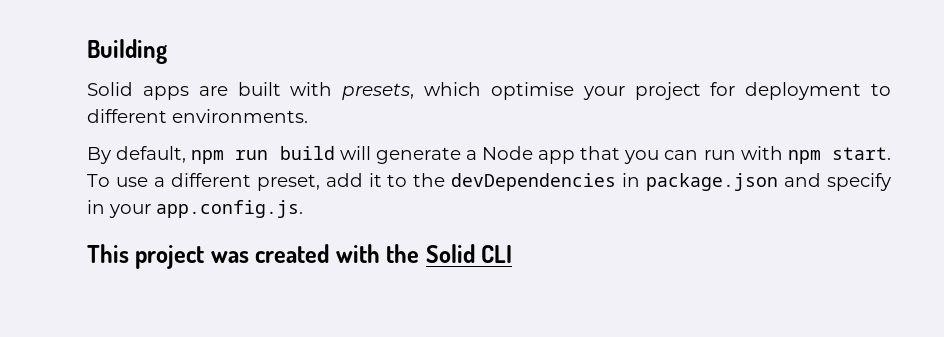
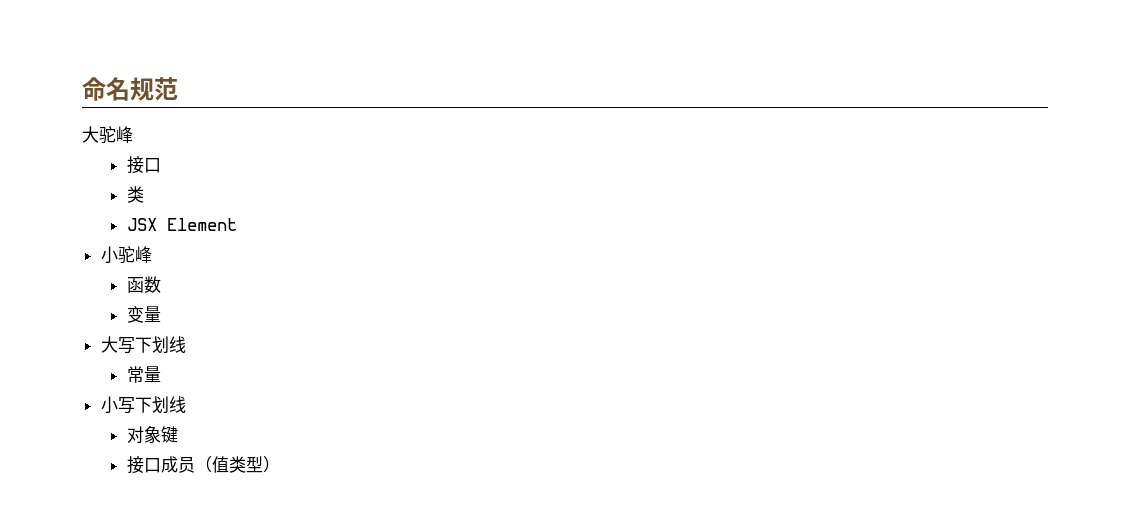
- Building
- Solid apps are built with presets, which optimise your project for deployment to different environments.
- By default, npm run build will generate a Node app that you can run with npm start. To use a different preset, add it to the devDependencies in package.json and specify in your app.config.js.
- This project was created with the Solid CLI
+ 命名规范
+ 大驼峰
+ 接口
+ 类
+ JSX Element
+ 小驼峰
+ 函数
+ 变量
+ 大写下划线
+ 常量
+ 小写下划线
+ 对象键
+ 接口成员（值类型）

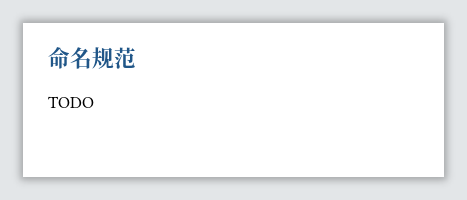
- 大驼峰
- 接口
- 类
- JSX Element
- 小驼峰
- 函数
- 变量
- 大写下划线
- 常量
- 小写下划线
- 对象键
- 接口成员（值类型）
+ TODO

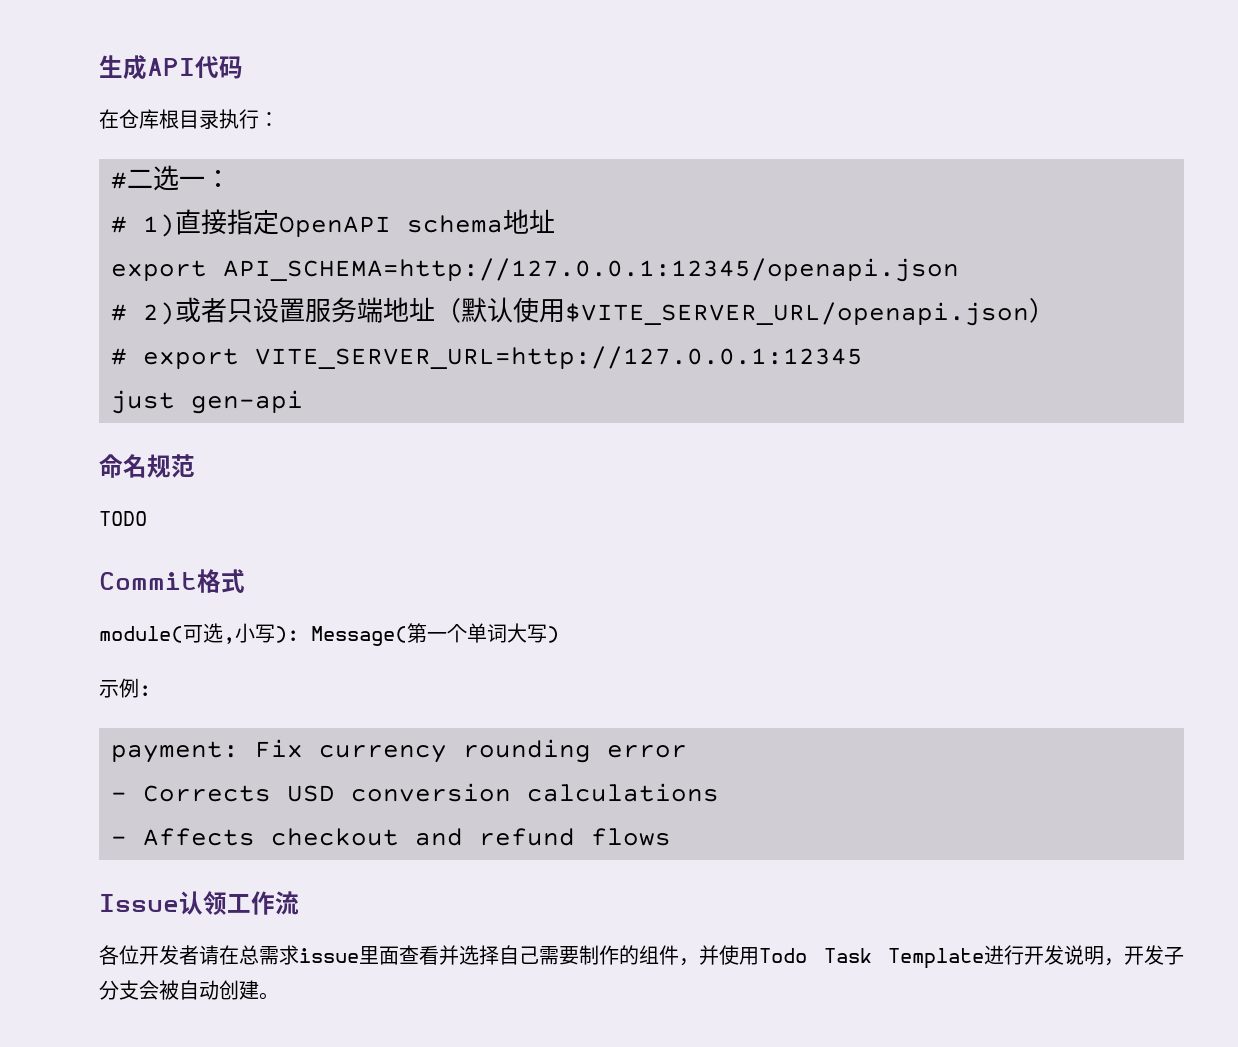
+ 生成API代码
+ 在仓库根目录执行：
+ #二选一：
+ # 1)直接指定OpenAPI schema地址
+ export API_SCHEMA=http://127.0.0.1:12345/openapi.json
+ # 2)或者只设置服务端地址（默认使用$VITE_SERVER_URL/openapi.json）
+ # export VITE_SERVER_URL=http://127.0.0.1:12345
+ just gen-api
  命名规范
  TODO
+ Commit格式
+ module(可选,小写): Message(第一个单词大写)
+ 示例:
+ payment: Fix currency rounding error
+ - Corrects USD conversion calculations
+ - Affects checkout and refund flows
+ Issue认领工作流
+ 各位开发者请在总需求issue里面查看并选择自己需要制作的组件，并使用Todo Task Template进行开发说明，开发子分支会被自动创建。

